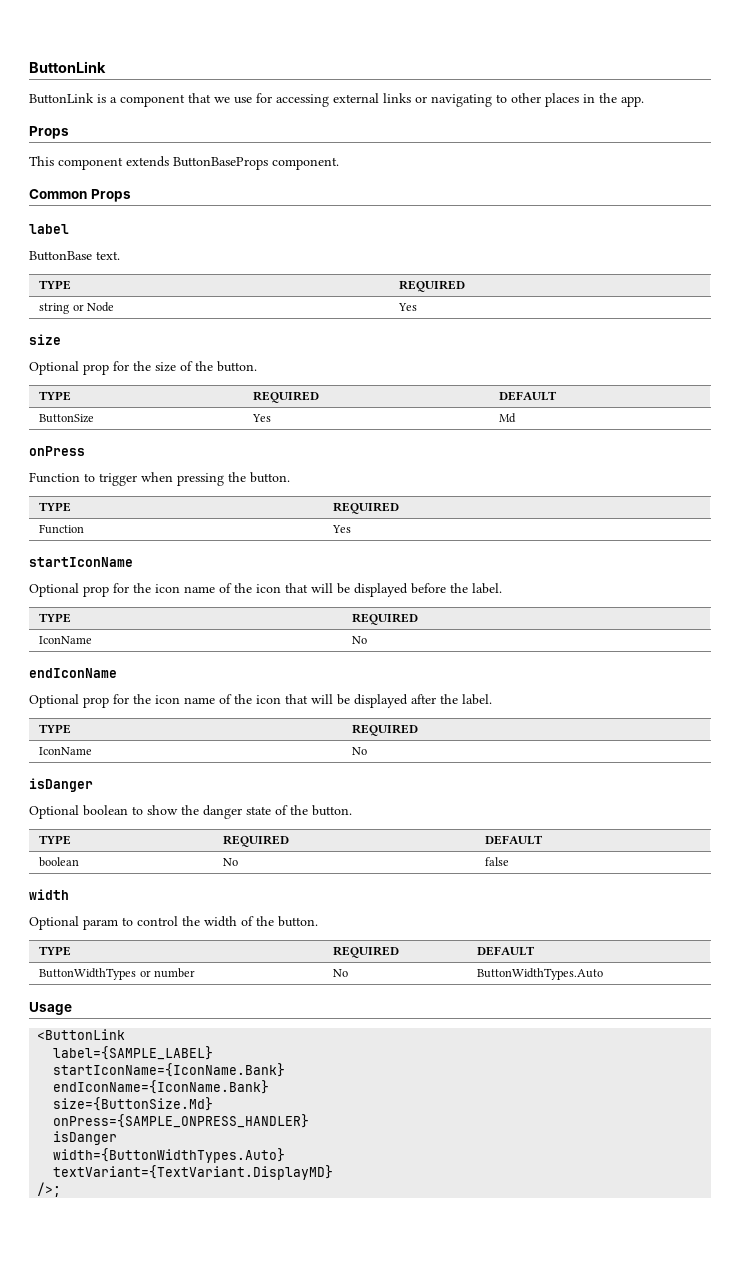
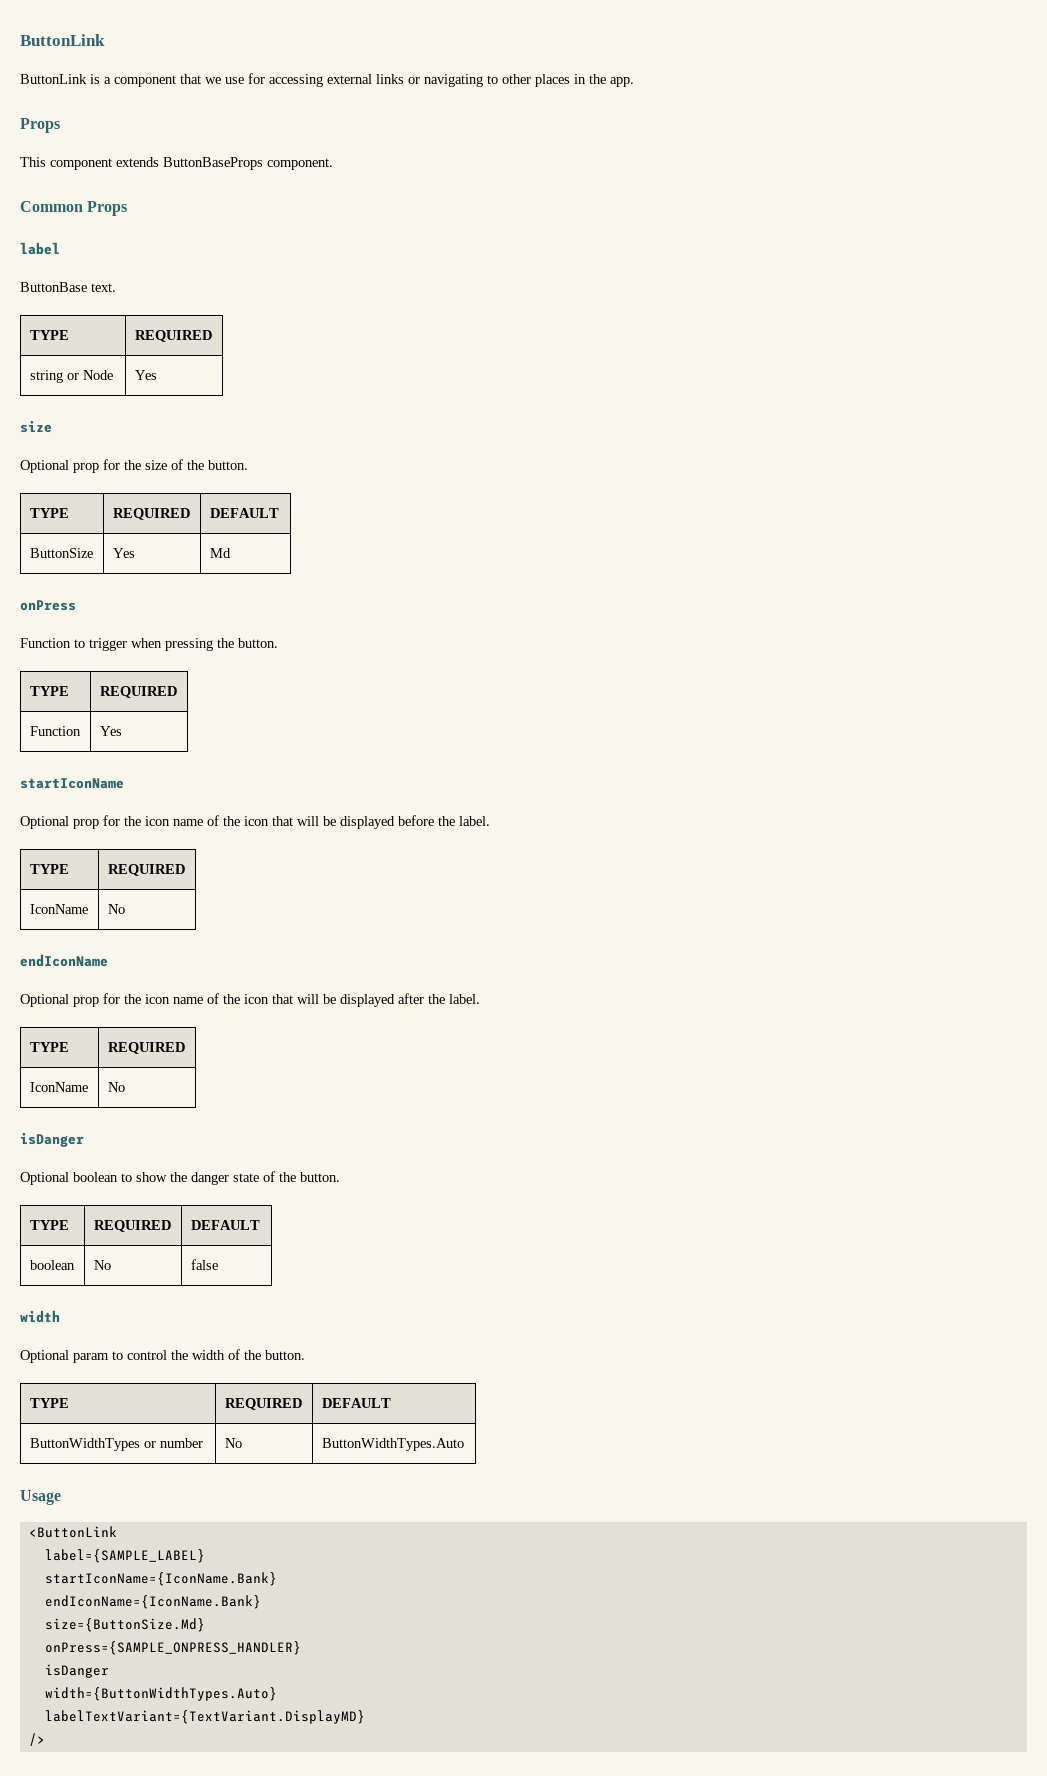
- textVariant={TextVariant.DisplayMD}
- />;
+ labelTextVariant={TextVariant.DisplayMD}
+ />

